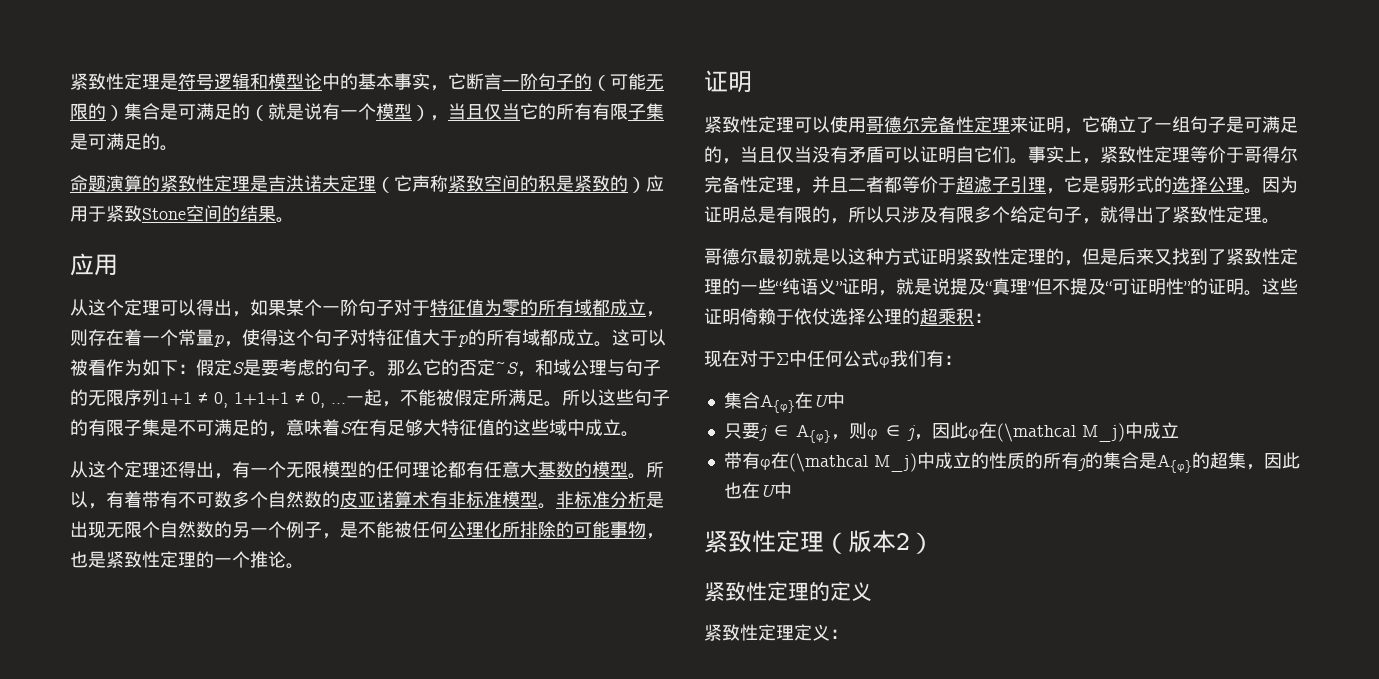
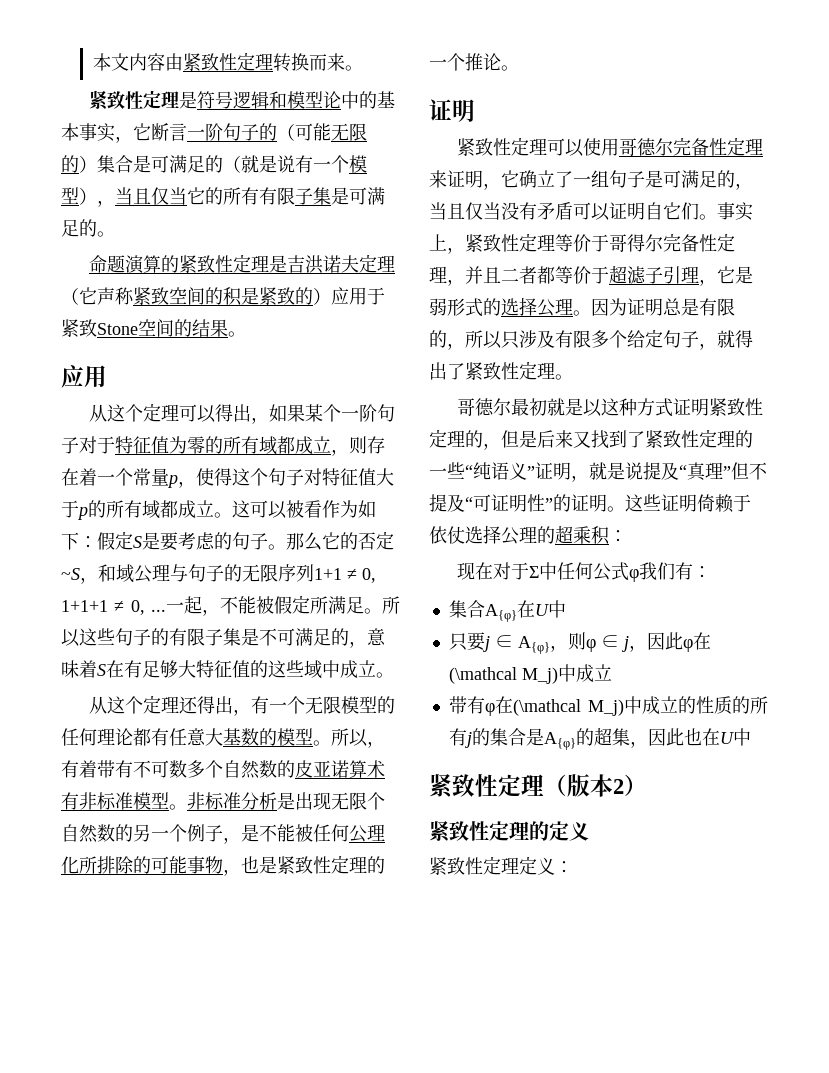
+ 本文内容由紧致性定理转换而来。

